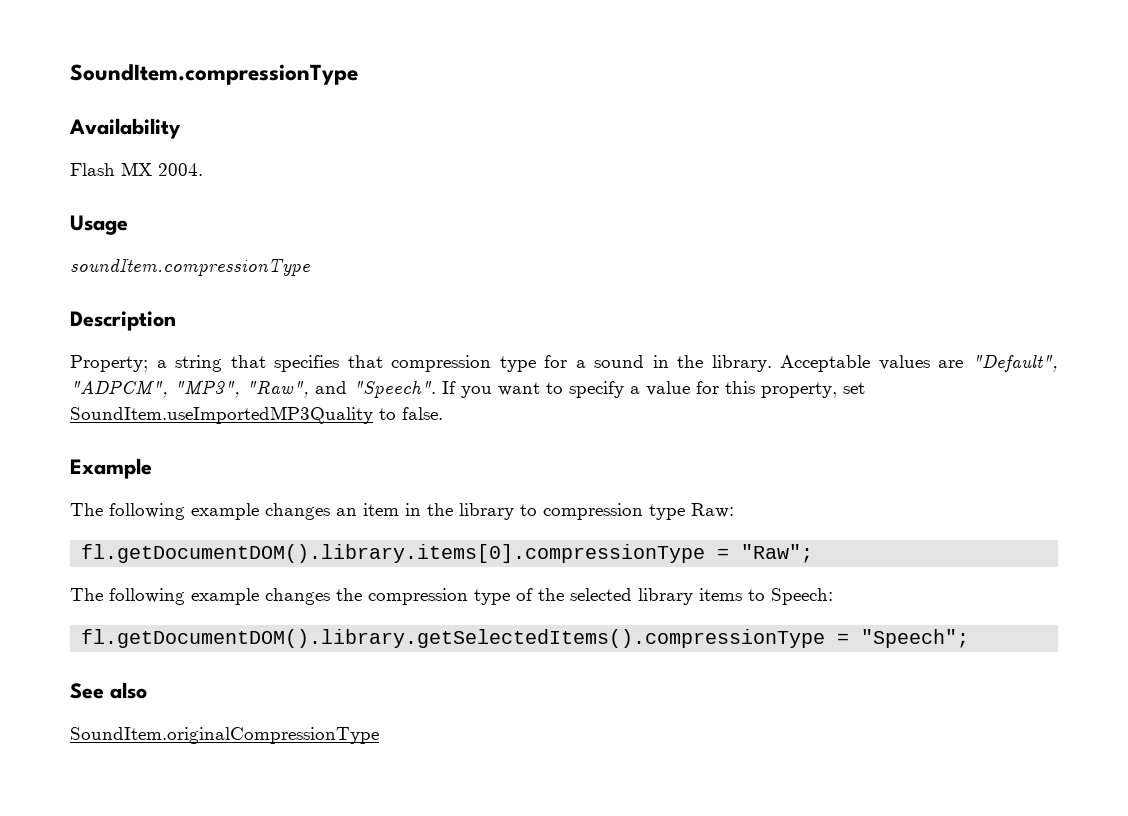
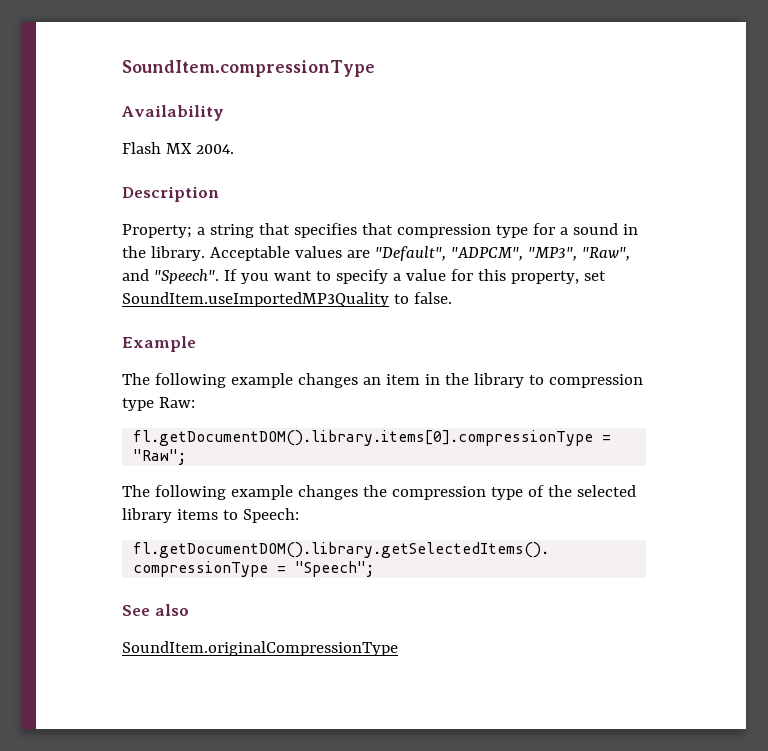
- Usage
- soundItem.compressionType

